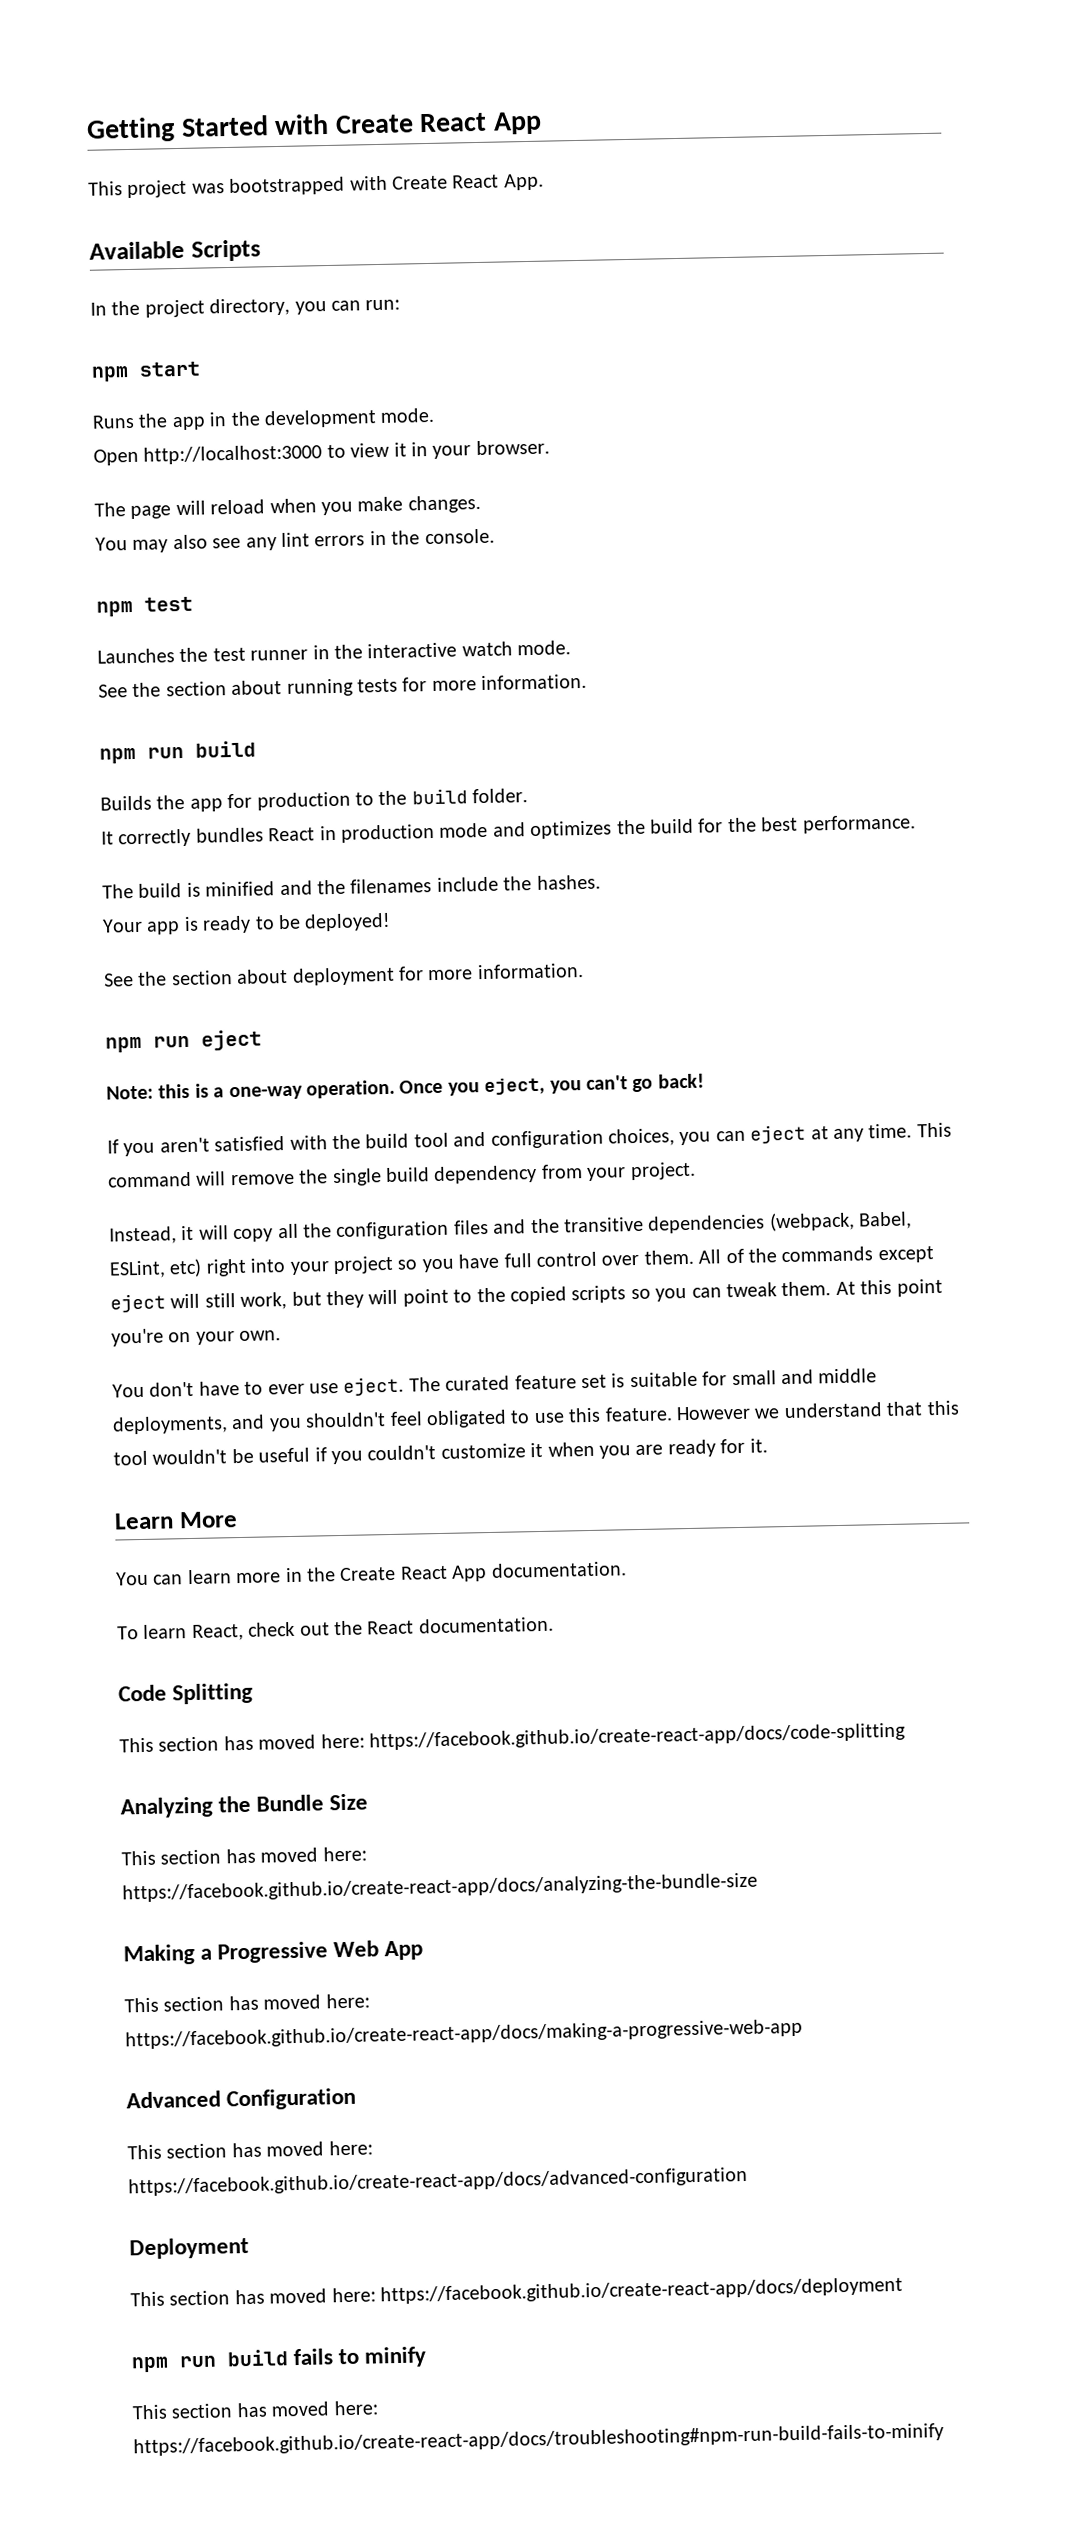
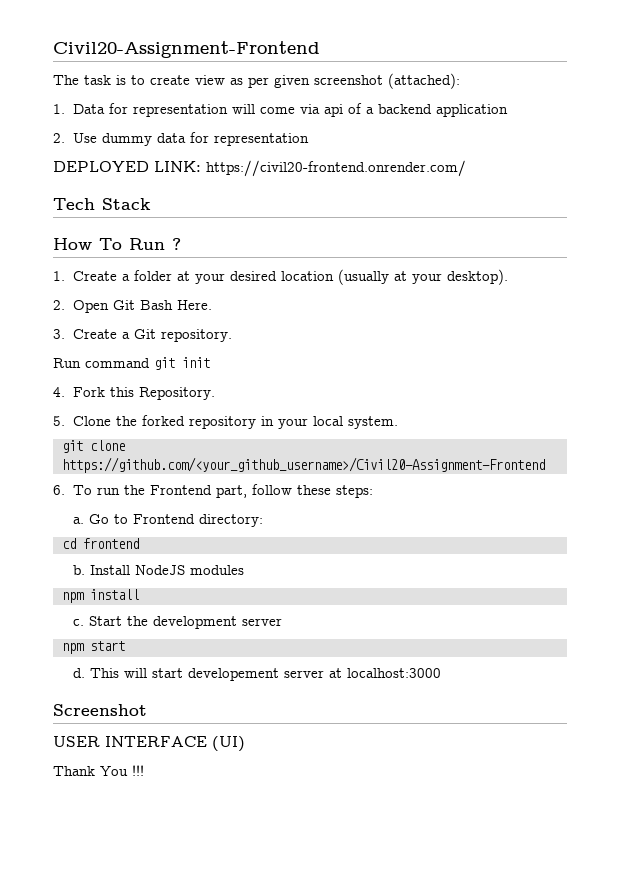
- Getting Started with Create React App
- This project was bootstrapped with Create React App.
- Available Scripts
- In the project directory, you can run:
+ Civil20-Assignment-Frontend
+ The task is to create view as per given screenshot (attached):
+ 1. Data for representation will come via api of a backend application
+ 2. Use dummy data for representation
+ DEPLOYED LINK: https://civil20-frontend.onrender.com/
+ Tech Stack
+ How To Run ?
+ 1. Create a folder at your desired location (usually at your desktop).
+ 2. Open Git Bash Here.
+ 3. Create a Git repository.
+ Run command git init
+ 4. Fork this Repository.
+ 5. Clone the forked repository in your local system.
+ git clone https://github.com/<your_github_username>/Civil20-Assignment-Frontend
+ 6. To run the Frontend part, follow these steps:
+ a. Go to Frontend directory:
+ cd frontend
+ b. Install NodeJS modules
+ npm install
+ c. Start the development server
  npm start
- Runs the app in the development mode.
- Open http://localhost:3000 to view it in your browser.
- The page will reload when you make changes.
- You may also see any lint errors in the console.
- npm test
- Launches the test runner in the interactive watch mode.
- See the section about running tests for more information.
- npm run build
- Builds the app for production to the build folder.
- It correctly bundles React in production mode and optimizes the build for the best performance.
- The build is minified and the filenames include the hashes.
- Your app is ready to be deployed!
- See the section about deployment for more information.
- npm run eject
- Note: this is a one-way operation. Once you eject, you can't go back!
- If you aren't satisfied with the build tool and configuration choices, you can eject at any time. This command will remove the single build dependency from your project.
- Instead, it will copy all the configuration files and the transitive dependencies (webpack, Babel, ESLint, etc) right into your project so you have full control over them. All of the commands except eject will still work, but they will point to the copied scripts so you can tweak them. At this point you're on your own.
- You don't have to ever use eject. The curated feature set is suitable for small and middle deployments, and you shouldn't feel obligated to use this feature. However we understand that this tool wouldn't be useful if you couldn't customize it when you are ready for it.
- Learn More
- You can learn more in the Create React App documentation.
- To learn React, check out the React documentation.
- Code Splitting
- This section has moved here: https://facebook.github.io/create-react-app/docs/code-splitting
- Analyzing the Bundle Size
- This section has moved here: https://facebook.github.io/create-react-app/docs/analyzing-the-bundle-size
- Making a Progressive Web App
- This section has moved here: https://facebook.github.io/create-react-app/docs/making-a-progressive-web-app
- Advanced Configuration
- This section has moved here: https://facebook.github.io/create-react-app/docs/advanced-configuration
- Deployment
- This section has moved here: https://facebook.github.io/create-react-app/docs/deployment
- npm run build fails to minify
- This section has moved here: https://facebook.github.io/create-react-app/docs/troubleshooting#npm-run-build-fails-to-minify
+ d. This will start developement server at localhost:3000
+ Screenshot
+ USER INTERFACE (UI)
+ Thank You !!!

